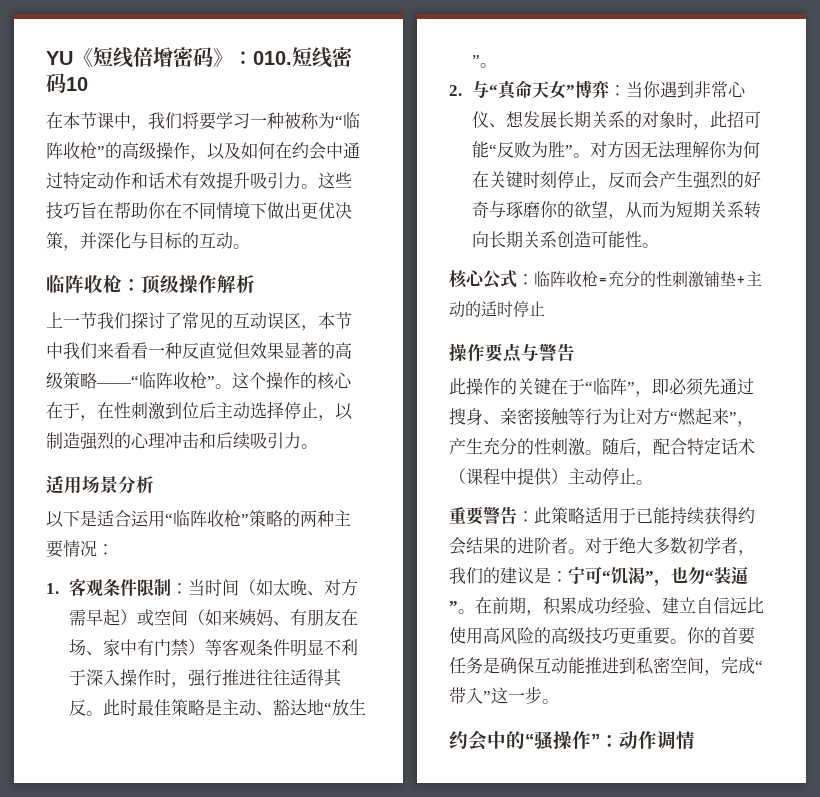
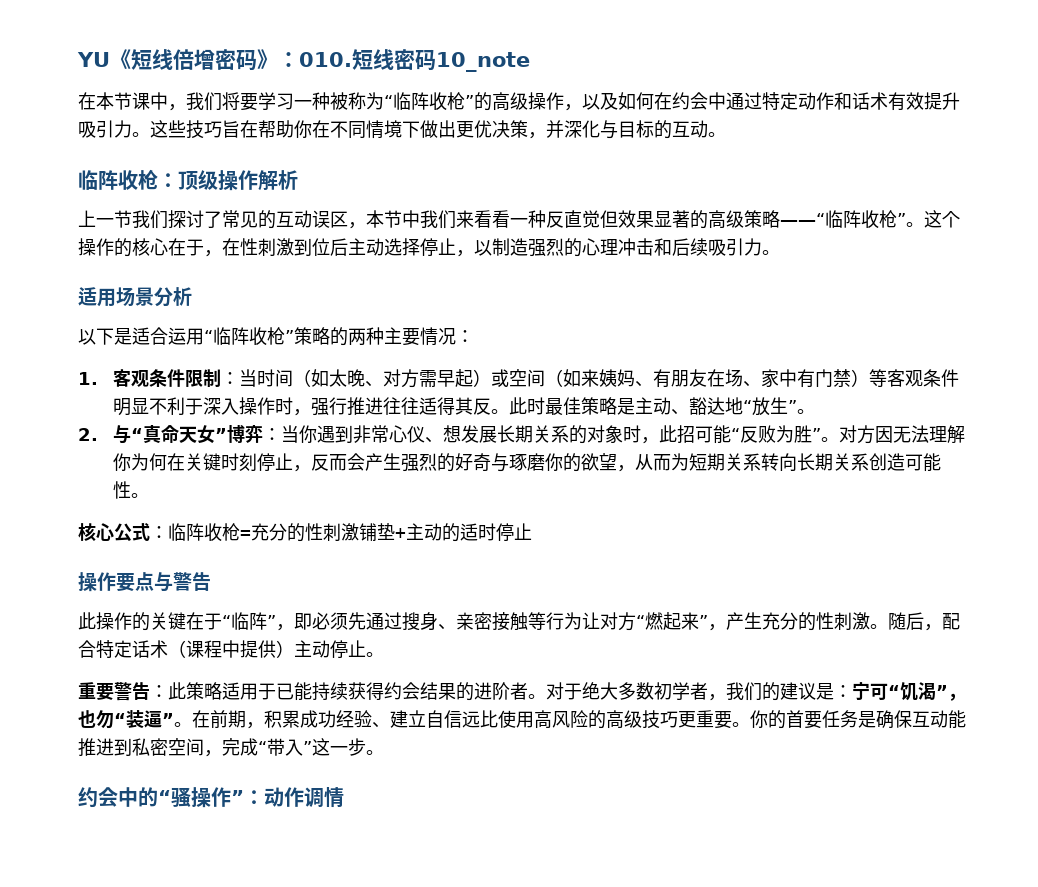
- YU《短线倍增密码》：010.短线密码10
+ YU《短线倍增密码》：010.短线密码10_note

